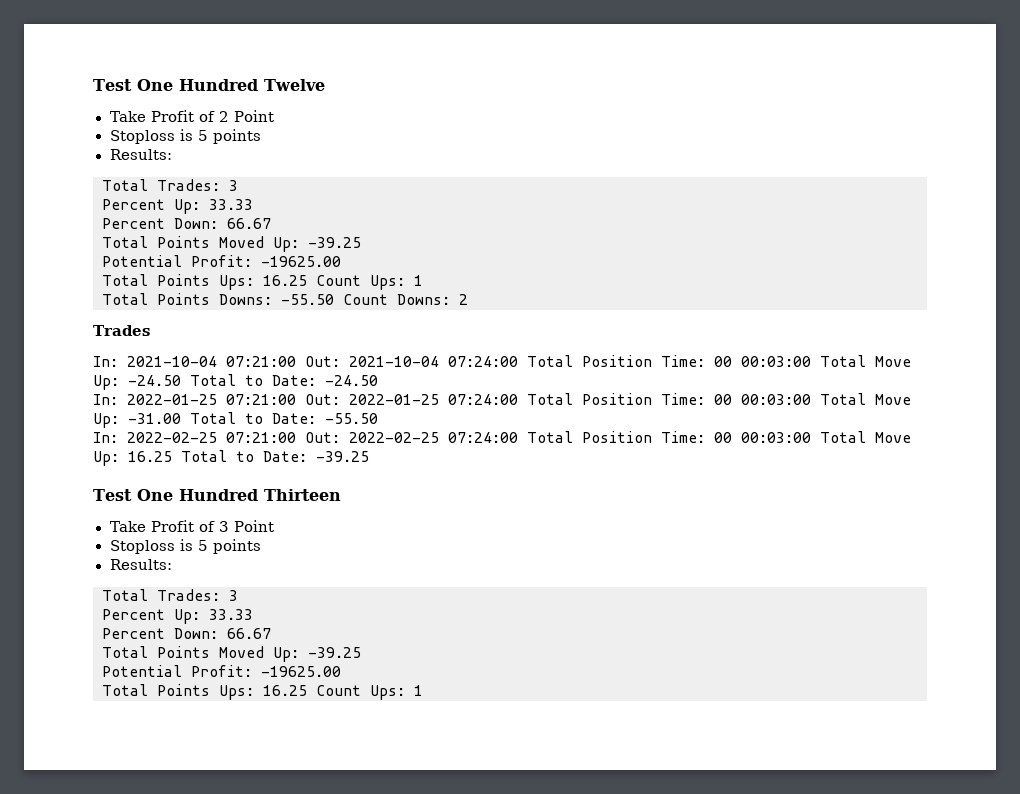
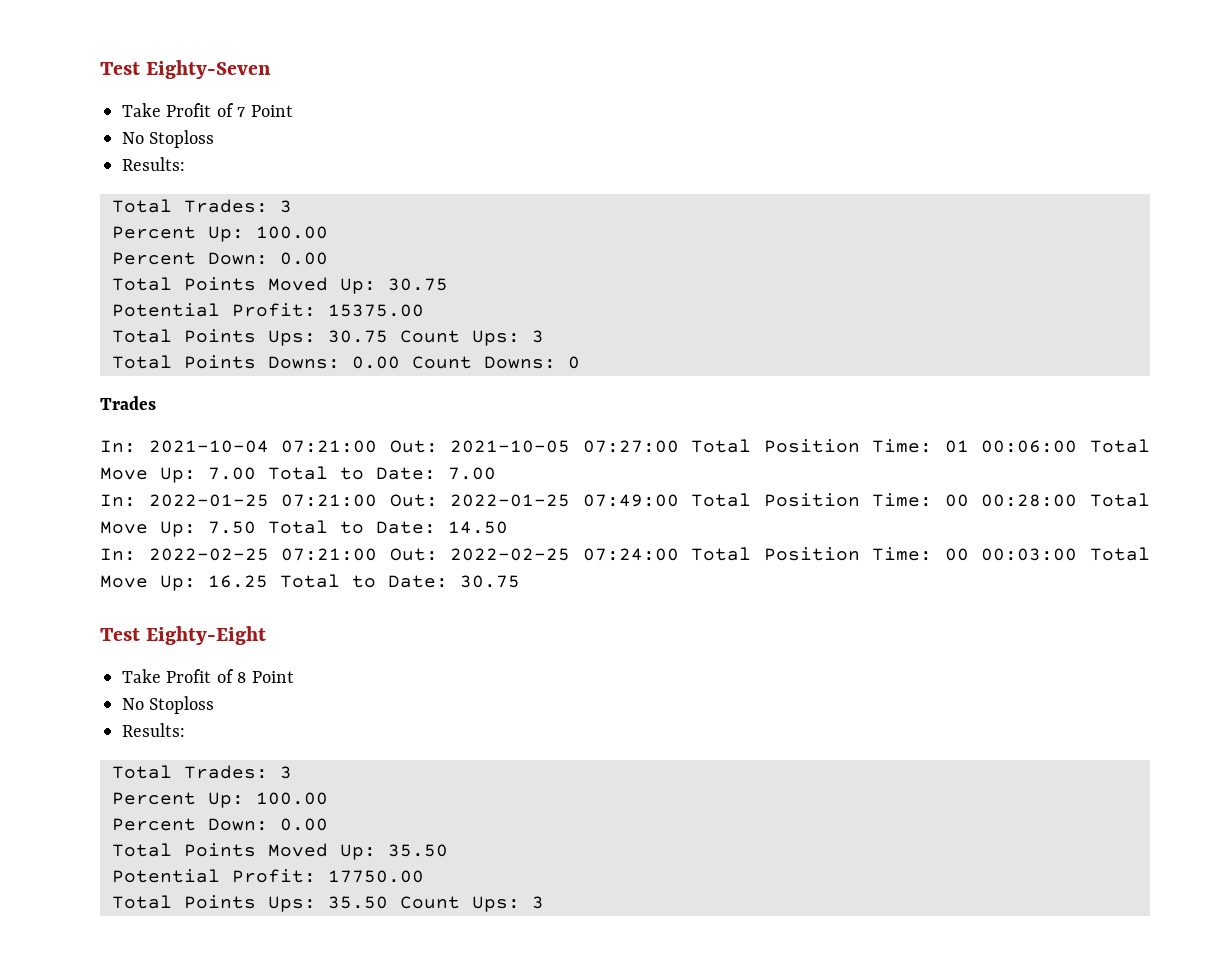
- Test One Hundred Twelve
- Take Profit of 2 Point
- Stoploss is 5 points
+ Test Eighty-Seven
+ Take Profit of 7 Point
+ No Stoploss
  Results:
  Total Trades: 3
- Percent Up: 33.33
- Percent Down: 66.67
- Total Points Moved Up: -39.25
- Potential Profit: -19625.00
- Total Points Ups: 16.25 Count Ups: 1
+ Percent Up: 100.00
+ Percent Down: 0.00
+ Total Points Moved Up: 30.75
+ Potential Profit: 15375.00
+ Total Points Ups: 30.75 Count Ups: 3
- Total Points Downs: -55.50 Count Downs: 2
+ Total Points Downs: 0.00 Count Downs: 0
- In: 2021-10-04 07:21:00 Out: 2021-10-04 07:24:00 Total Position Time: 00 00:03:00 Total Move Up: -24.50 Total to Date: -24.50
+ In: 2021-10-04 07:21:00 Out: 2021-10-05 07:27:00 Total Position Time: 01 00:06:00 Total Move Up: 7.00 Total to Date: 7.00
- In: 2022-01-25 07:21:00 Out: 2022-01-25 07:24:00 Total Position Time: 00 00:03:00 Total Move Up: -31.00 Total to Date: -55.50
+ In: 2022-01-25 07:21:00 Out: 2022-01-25 07:49:00 Total Position Time: 00 00:28:00 Total Move Up: 7.50 Total to Date: 14.50
- In: 2022-02-25 07:21:00 Out: 2022-02-25 07:24:00 Total Position Time: 00 00:03:00 Total Move Up: 16.25 Total to Date: -39.25
- Test One Hundred Thirteen
- Take Profit of 3 Point
- Stoploss is 5 points
+ In: 2022-02-25 07:21:00 Out: 2022-02-25 07:24:00 Total Position Time: 00 00:03:00 Total Move Up: 16.25 Total to Date: 30.75
+ Test Eighty-Eight
+ Take Profit of 8 Point
+ No Stoploss
  Results:
  Total Trades: 3
- Percent Up: 33.33
- Percent Down: 66.67
- Total Points Moved Up: -39.25
- Potential Profit: -19625.00
- Total Points Ups: 16.25 Count Ups: 1
+ Percent Up: 100.00
+ Percent Down: 0.00
+ Total Points Moved Up: 35.50
+ Potential Profit: 17750.00
+ Total Points Ups: 35.50 Count Ups: 3

